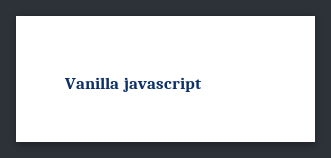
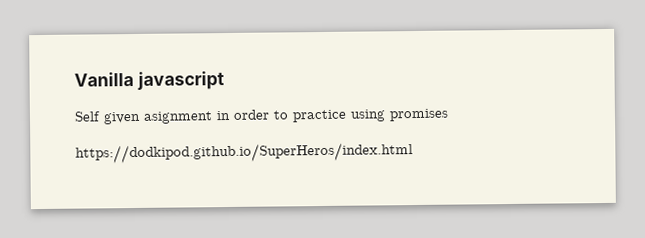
+ Self given asignment in order to practice using promises
+ https://dodkipod.github.io/SuperHeros/index.html

